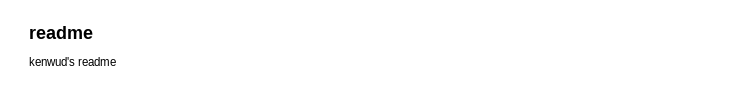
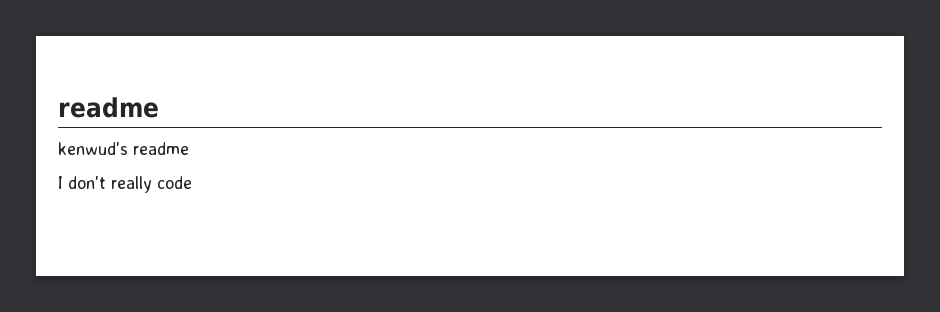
+ I don't really code

